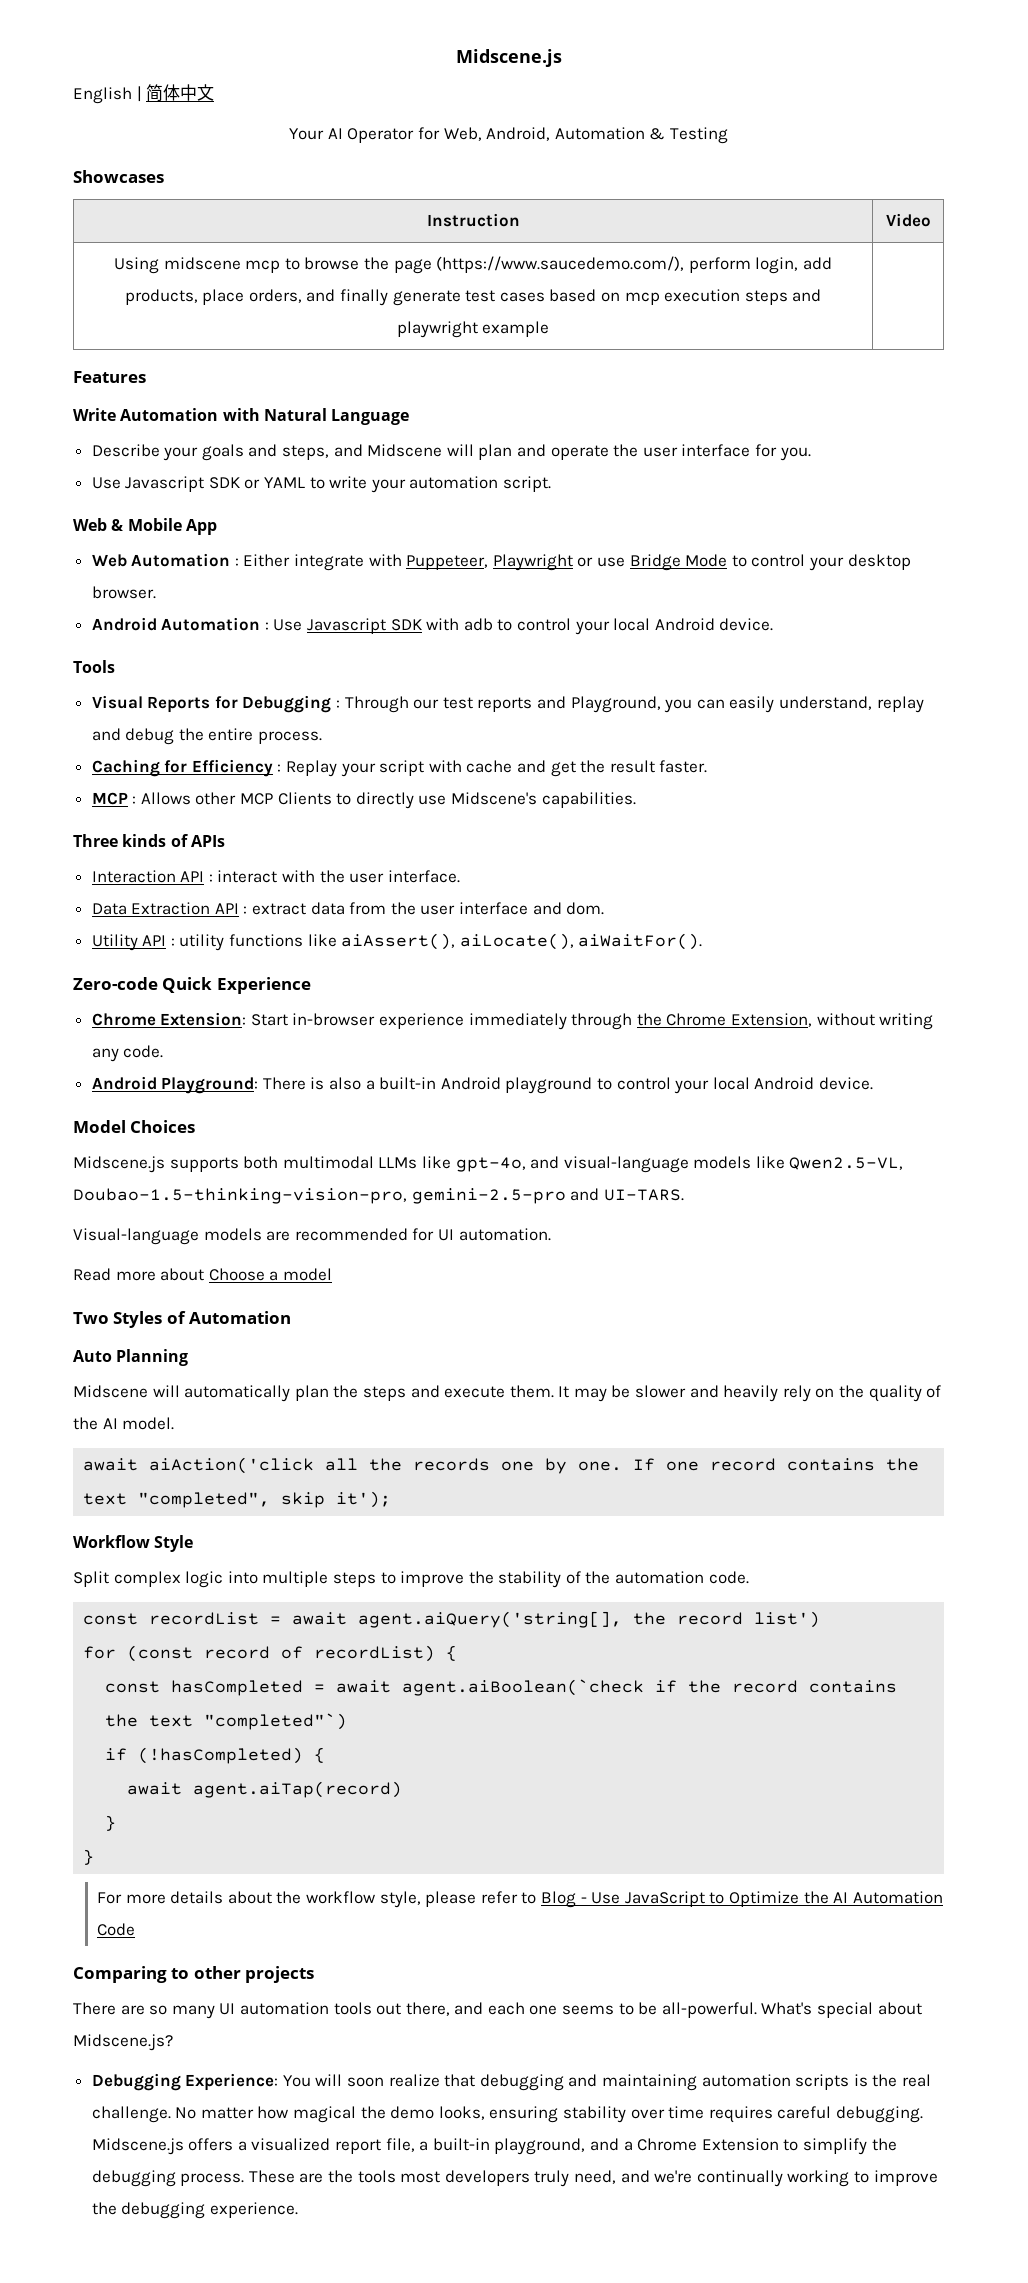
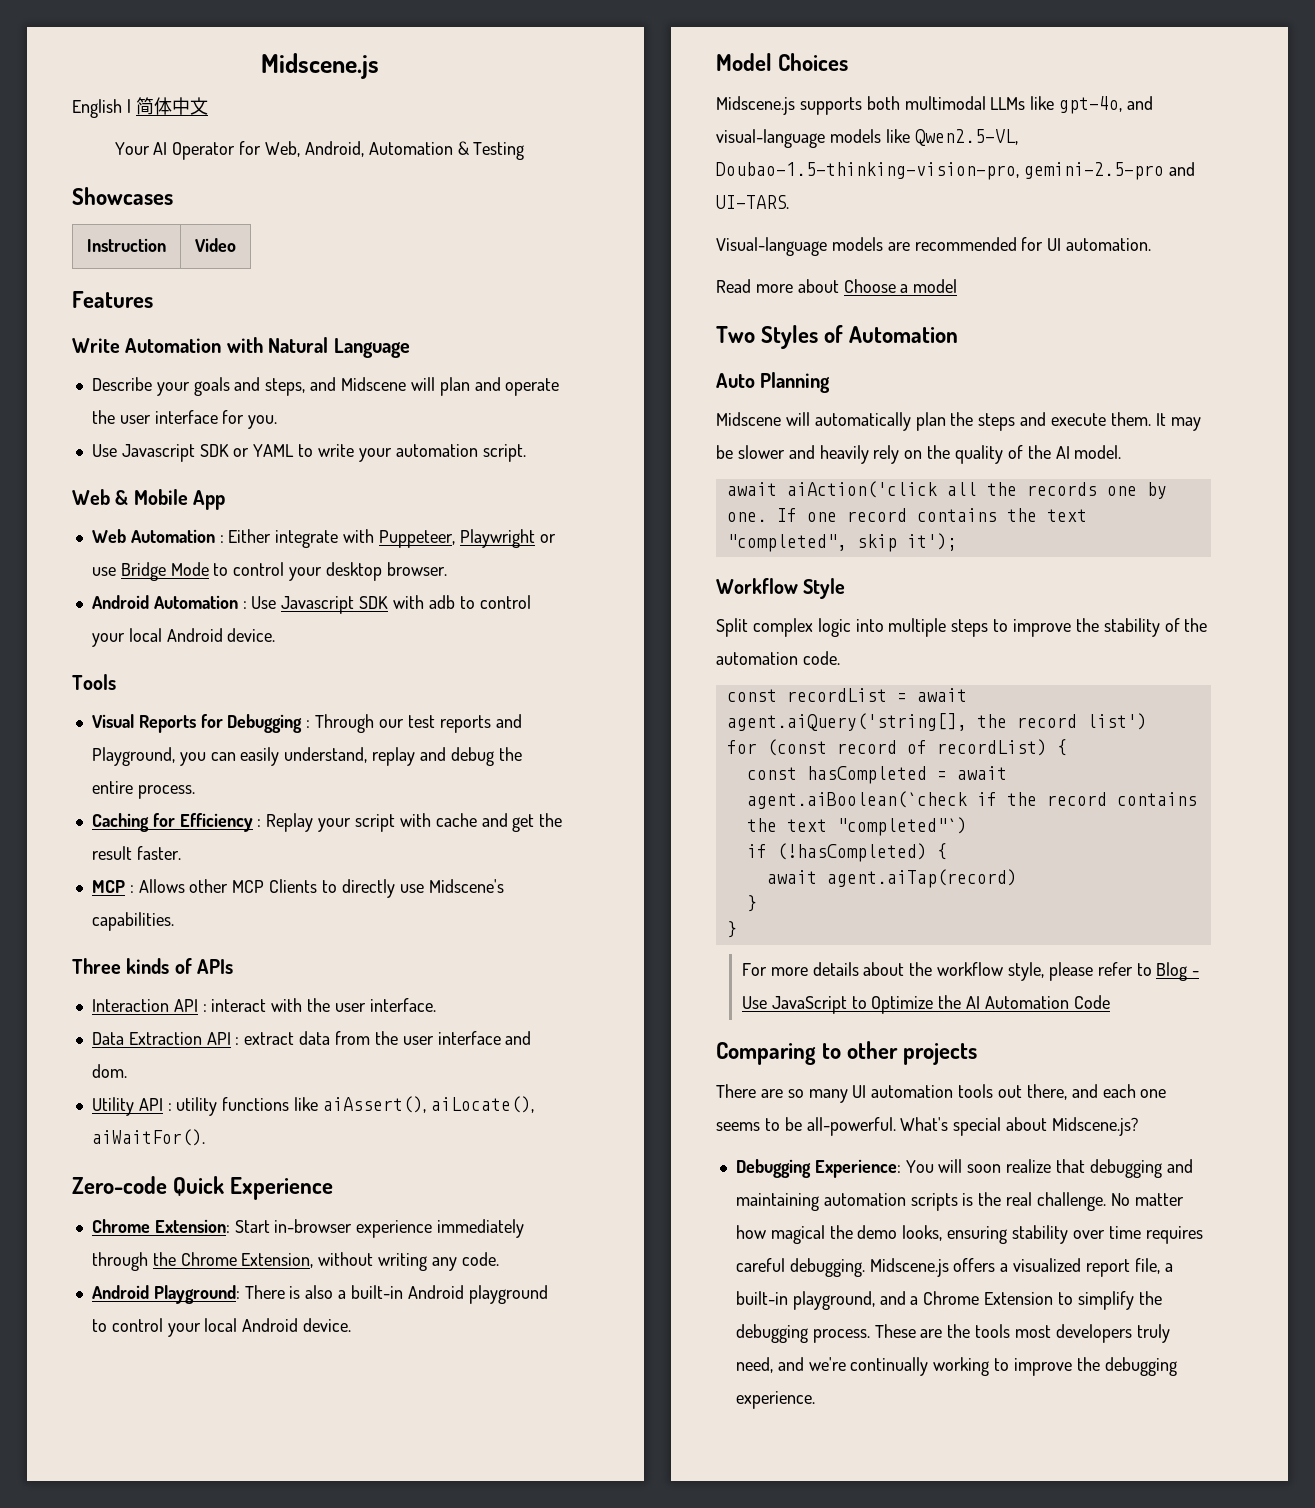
- Using midscene mcp to browse the page (https://www.saucedemo.com/), perform login, add products, place orders, and finally generate test cases based on mcp execution steps and playwright example |

